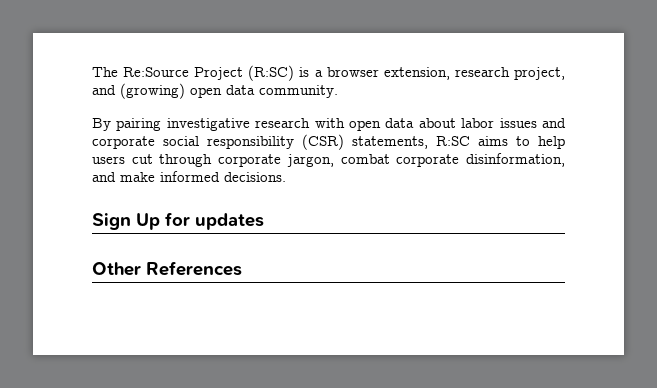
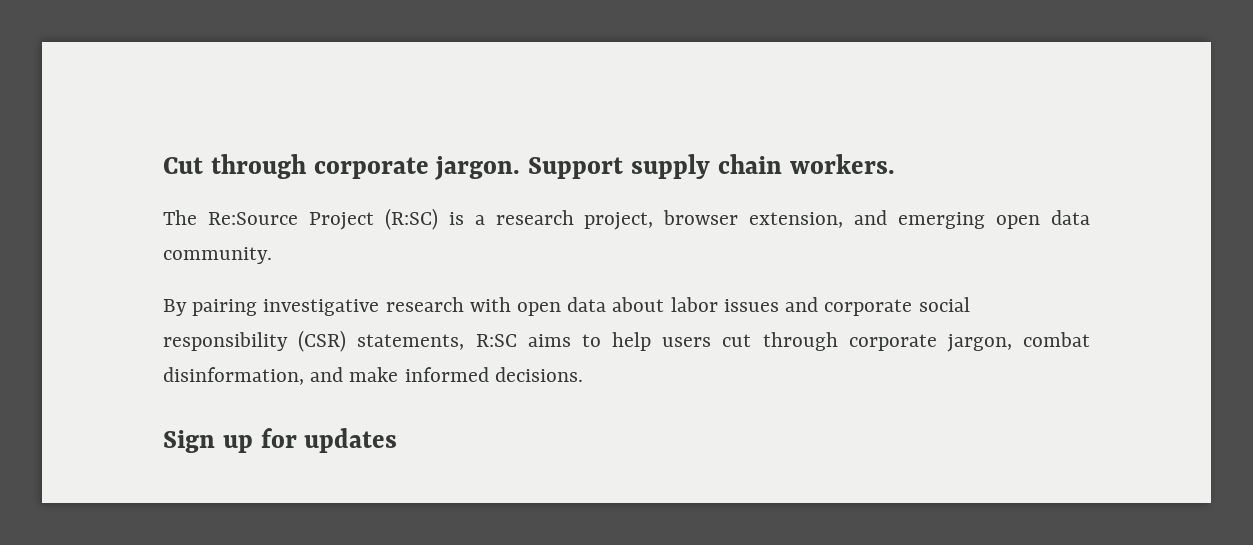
+ Cut through corporate jargon. Support supply chain workers.
- The Re:Source Project (R:SC) is a browser extension, research project, and (growing) open data community.
+ The Re:Source Project (R:SC) is a research project, browser extension, and emerging open data community.
- By pairing investigative research with open data about labor issues and corporate social responsibility (CSR) statements, R:SC aims to help users cut through corporate jargon, combat corporate disinformation, and make informed decisions.
+ By pairing investigative research with open data about labor issues and corporate social responsibility (CSR) statements, R:SC aims to help users cut through corporate jargon, combat disinformation, and make informed decisions.
- Sign Up for updates
+ Sign up for updates
- Other References

